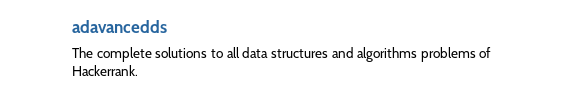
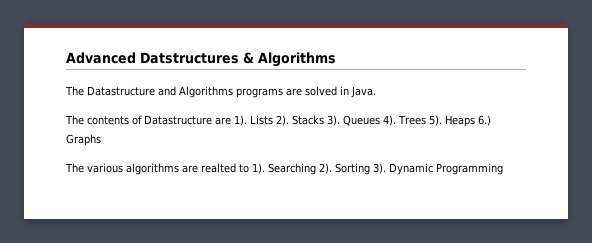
- adavancedds
- The complete solutions to all data structures and algorithms problems of Hackerrank.
+ Advanced Datstructures & Algorithms
+ The Datastructure and Algorithms programs are solved in Java.
+ The contents of Datastructure are 1). Lists 2). Stacks 3). Queues 4). Trees 5). Heaps 6.) Graphs
+ The various algorithms are realted to 1). Searching 2). Sorting 3). Dynamic Programming

